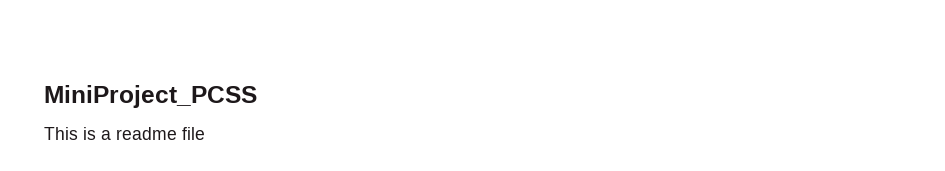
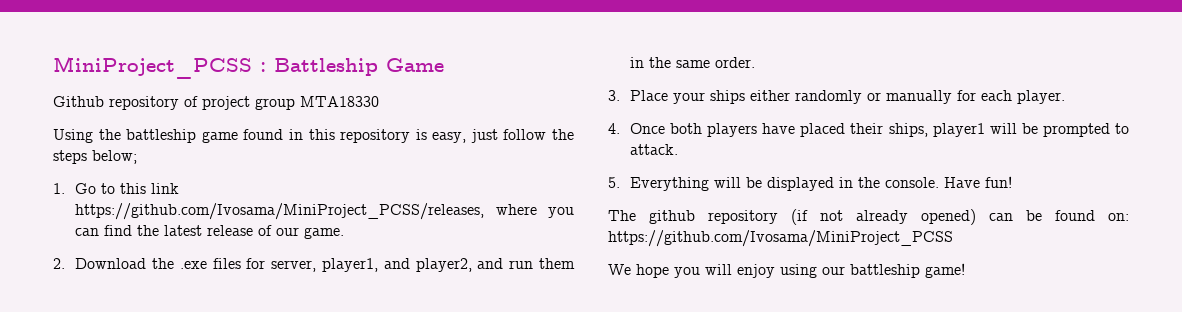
- MiniProject_PCSS
- This is a readme file
+ MiniProject_PCSS : Battleship Game
+ Github repository of project group MTA18330
+ Using the battleship game found in this repository is easy, just follow the steps below;
+ 1. Go to this link https://github.com/Ivosama/MiniProject_PCSS/releases, where you can find the latest release of our game.
+ 2. Download the .exe files for server, player1, and player2, and run them in the same order.
+ 3. Place your ships either randomly or manually for each player.
+ 4. Once both players have placed their ships, player1 will be prompted to attack.
+ 5. Everything will be displayed in the console. Have fun!
+ The github repository (if not already opened) can be found on: https://github.com/Ivosama/MiniProject_PCSS
+ We hope you will enjoy using our battleship game!

